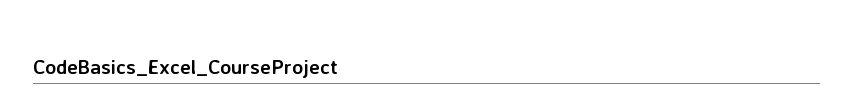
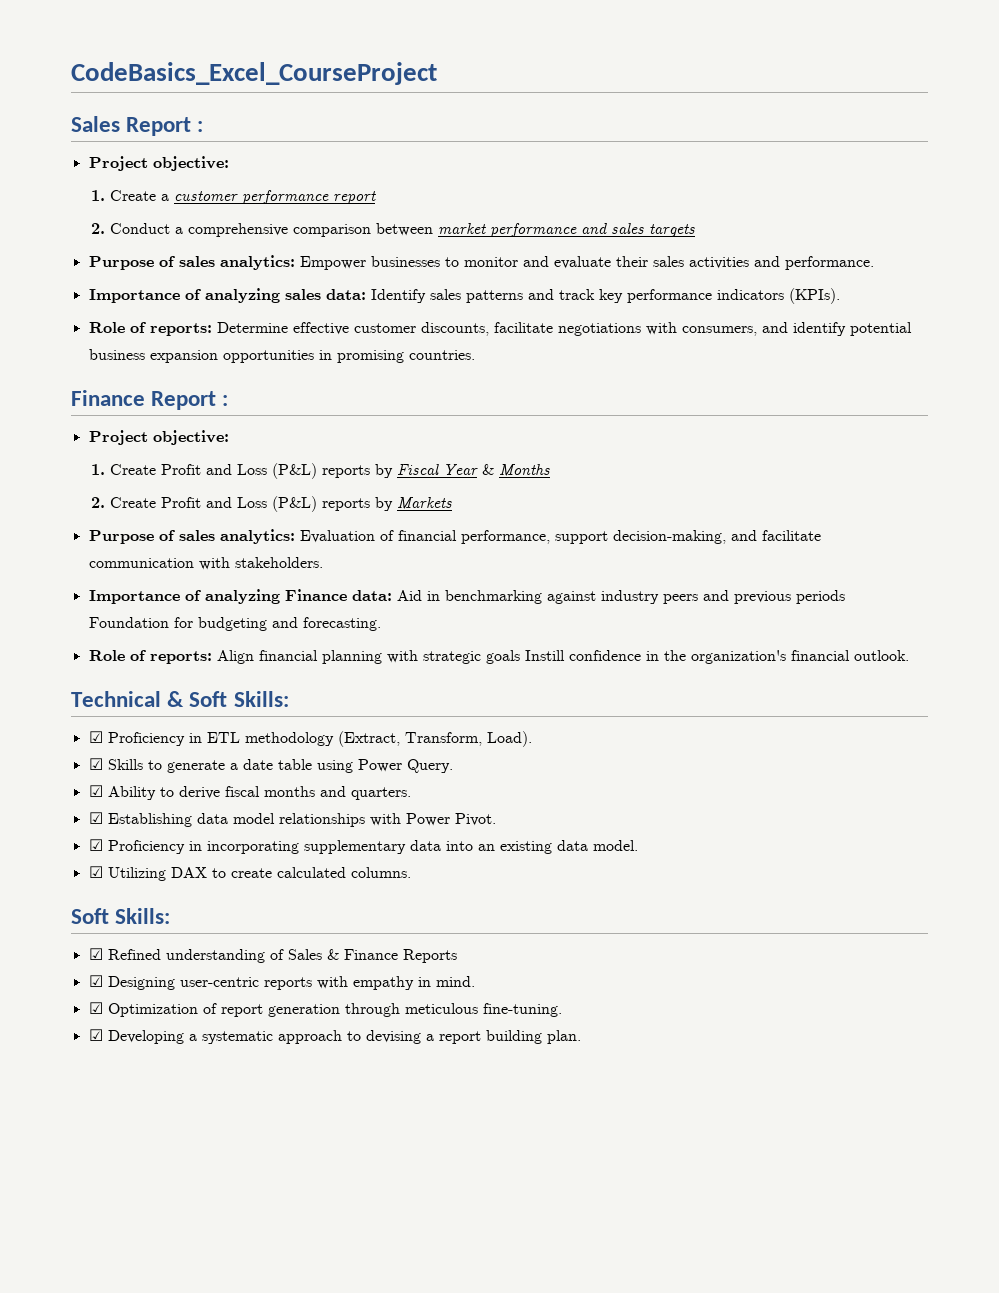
+ Sales Report :
+ Project objective:
+ 1. Create a customer performance report
+ 2. Conduct a comprehensive comparison between market performance and sales targets
+ Purpose of sales analytics: Empower businesses to monitor and evaluate their sales activities and performance.
+ Importance of analyzing sales data: Identify sales patterns and track key performance indicators (KPIs).
+ Role of reports: Determine effective customer discounts, facilitate negotiations with consumers, and identify potential business expansion opportunities in promising countries.
+ Finance Report :
+ Project objective:
+ 1. Create Profit and Loss (P&L) reports by Fiscal Year & Months
+ 2. Create Profit and Loss (P&L) reports by Markets
+ Purpose of sales analytics: Evaluation of financial performance, support decision-making, and facilitate communication with stakeholders.
+ Importance of analyzing Finance data: Aid in benchmarking against industry peers and previous periods Foundation for budgeting and forecasting.
+ Role of reports: Align financial planning with strategic goals Instill confidence in the organization's financial outlook.
+ Technical & Soft Skills:
+ ☑ Proficiency in ETL methodology (Extract, Transform, Load).
+ ☑ Skills to generate a date table using Power Query.
+ ☑ Ability to derive fiscal months and quarters.
+ ☑ Establishing data model relationships with Power Pivot.
+ ☑ Proficiency in incorporating supplementary data into an existing data model.
+ ☑ Utilizing DAX to create calculated columns.
+ Soft Skills:
+ ☑ Refined understanding of Sales & Finance Reports
+ ☑ Designing user-centric reports with empathy in mind.
+ ☑ Optimization of report generation through meticulous fine-tuning.
+ ☑ Developing a systematic approach to devising a report building plan.

